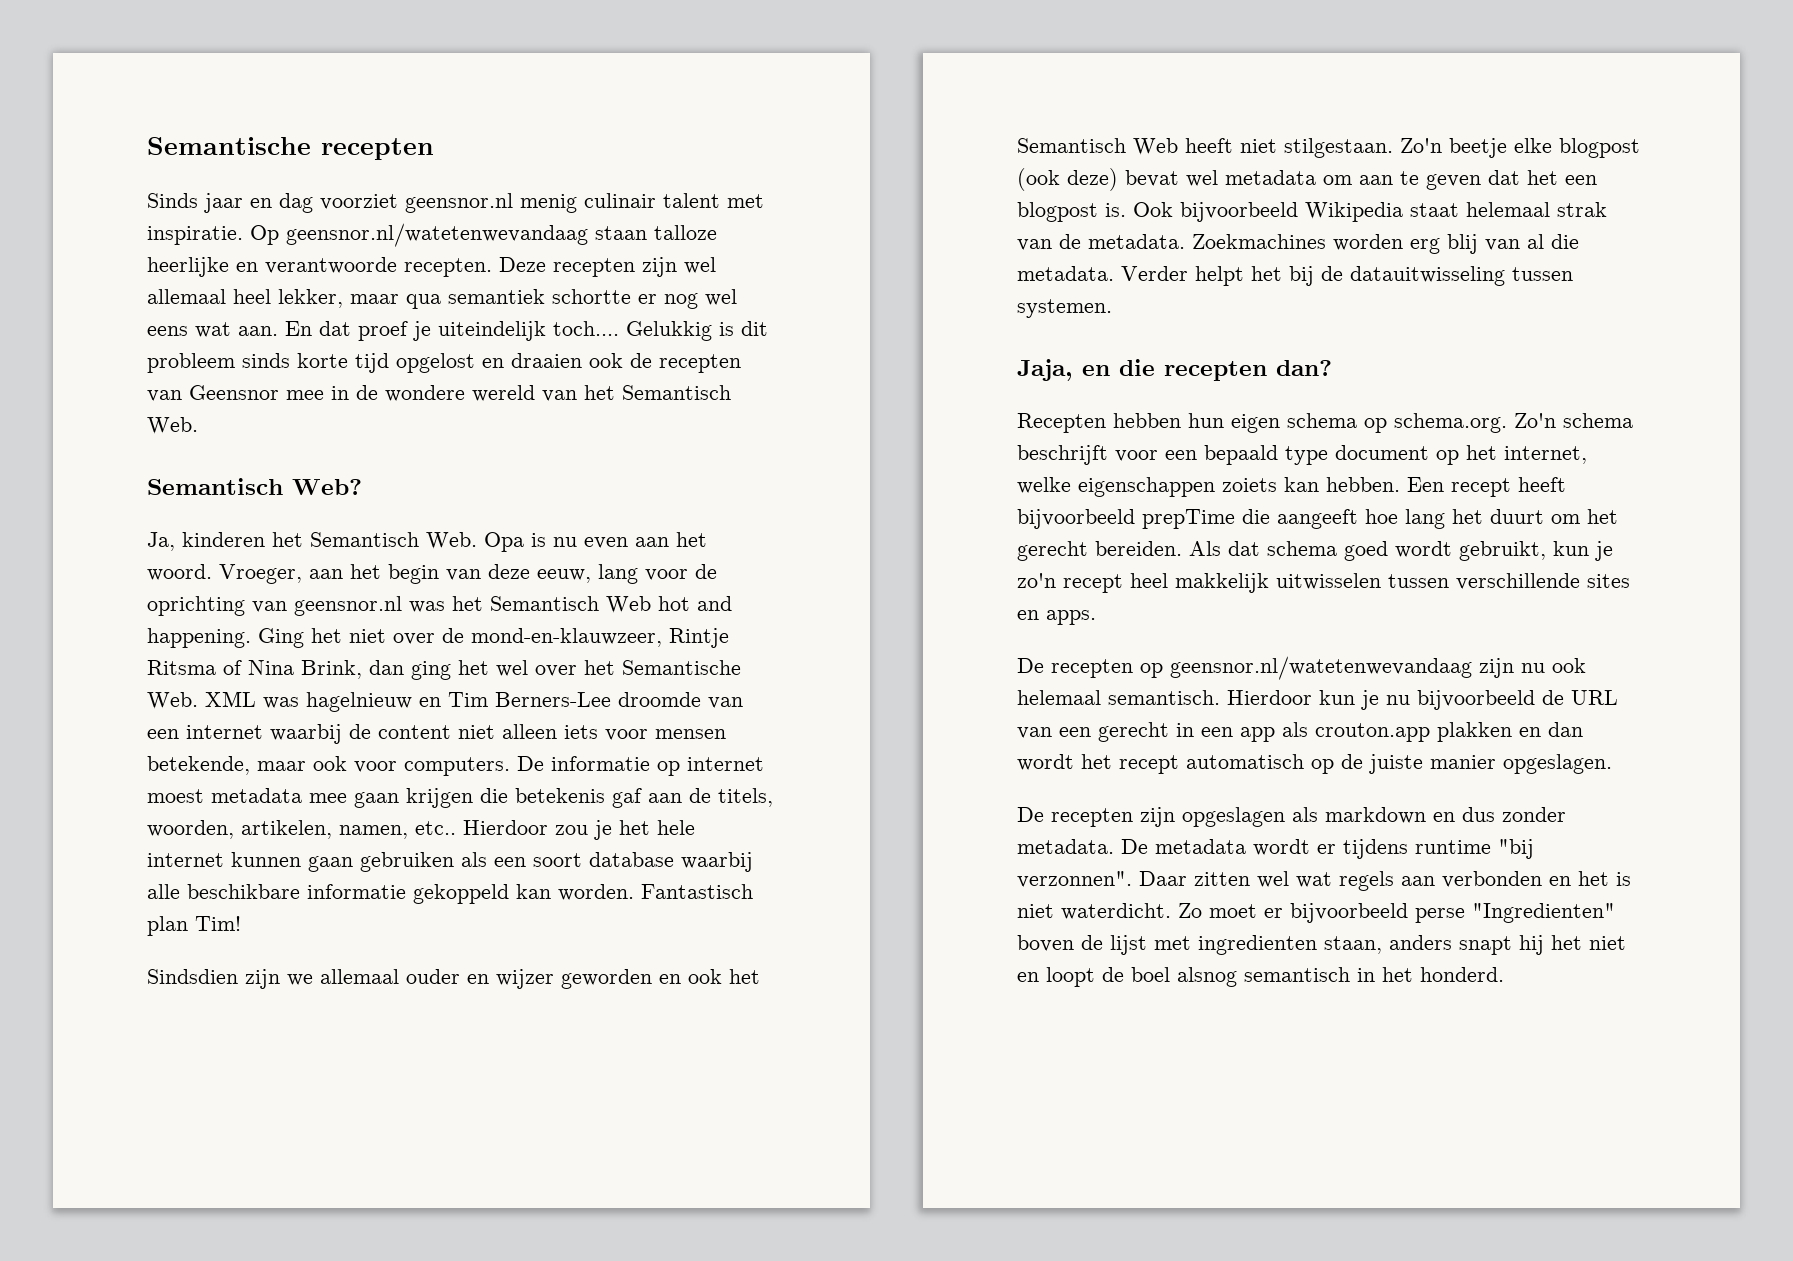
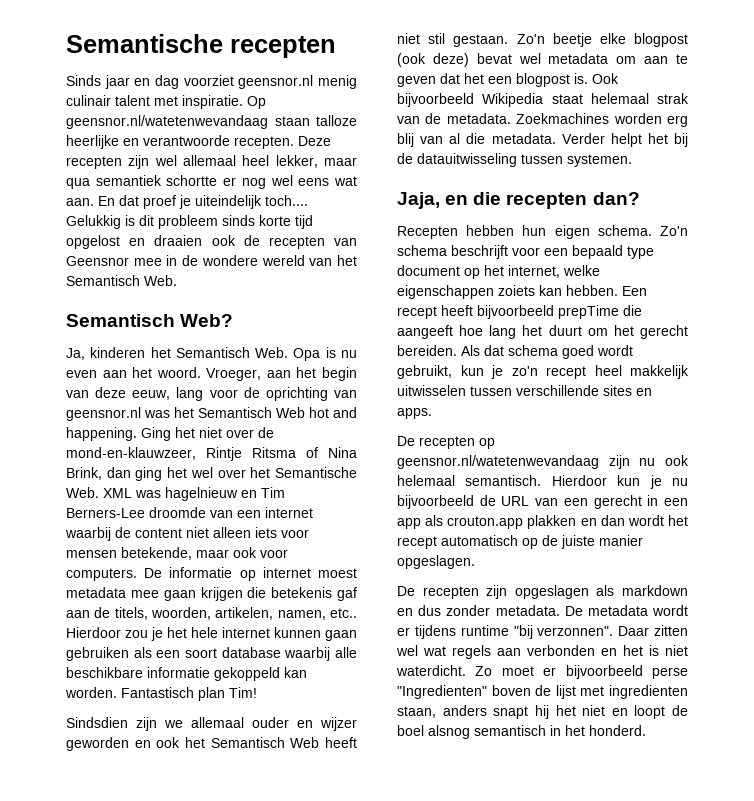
- Sindsdien zijn we allemaal ouder en wijzer geworden en ook het Semantisch Web heeft niet stilgestaan.
+ Sindsdien zijn we allemaal ouder en wijzer geworden en ook het Semantisch Web heeft niet stil gestaan.
- Recepten hebben hun eigen schema op schema.org. Zo'n schema beschrijft voor een bepaald type document op het internet, welke eigenschappen zoiets kan hebben.
+ Recepten hebben hun eigen schema. Zo'n schema beschrijft voor een bepaald type document op het internet, welke eigenschappen zoiets kan hebben.

